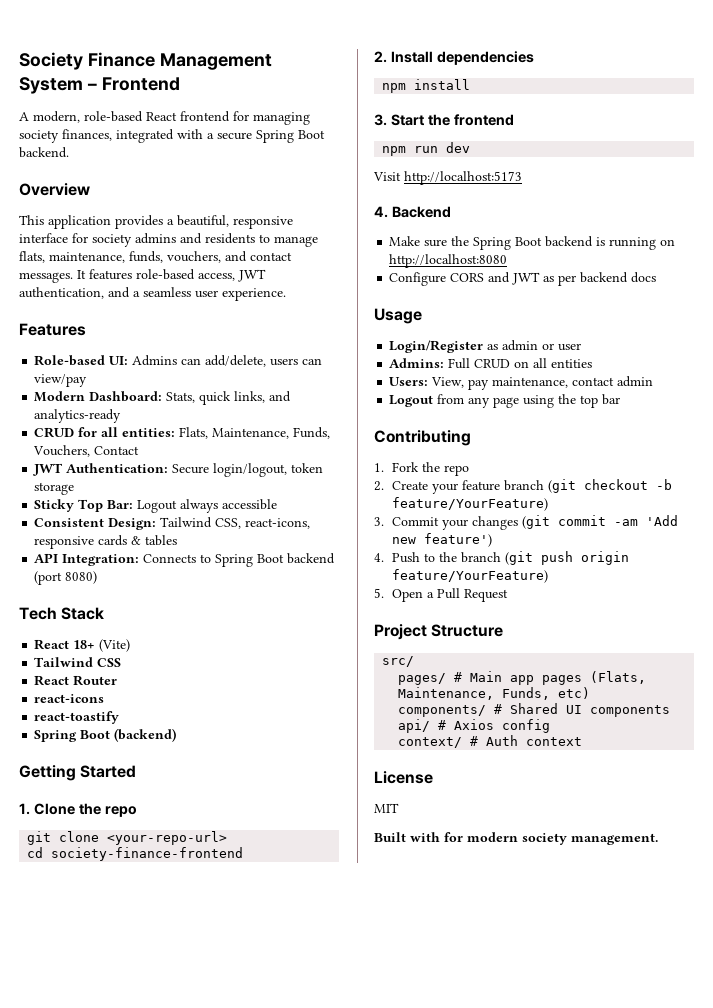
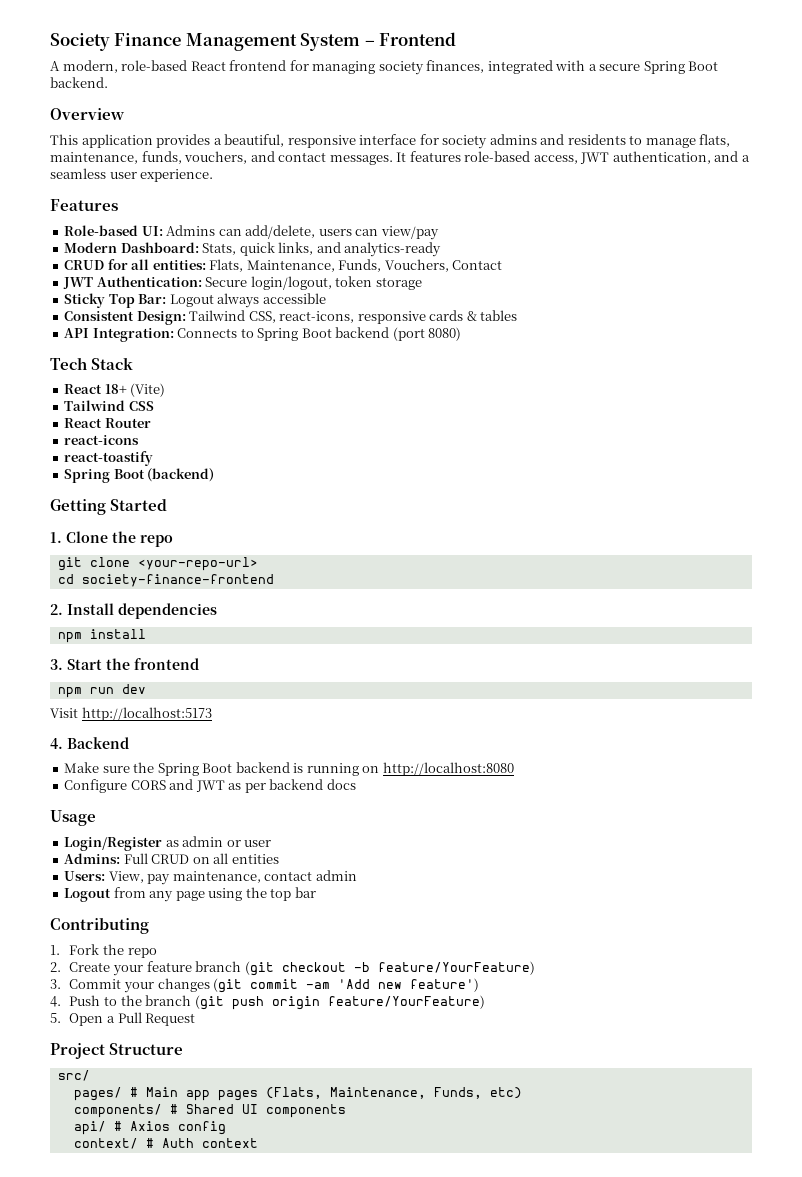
- License
- MIT
- Built with for modern society management.

